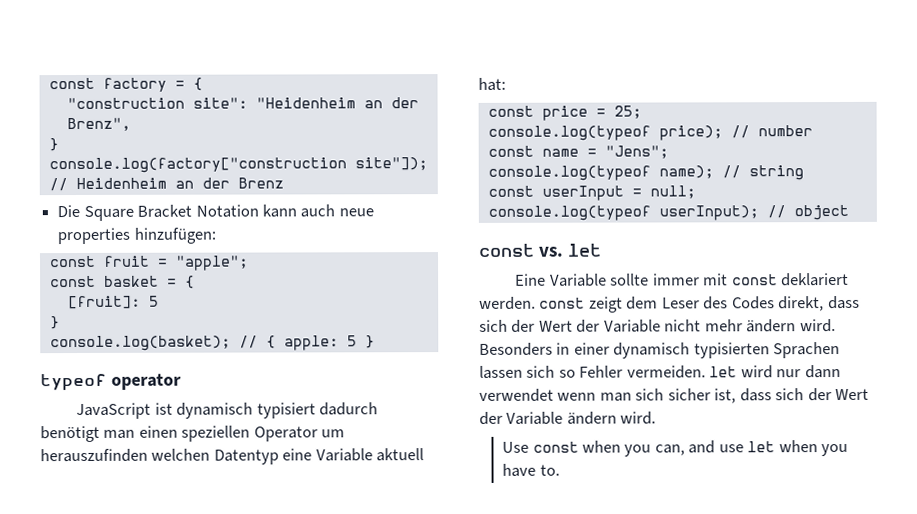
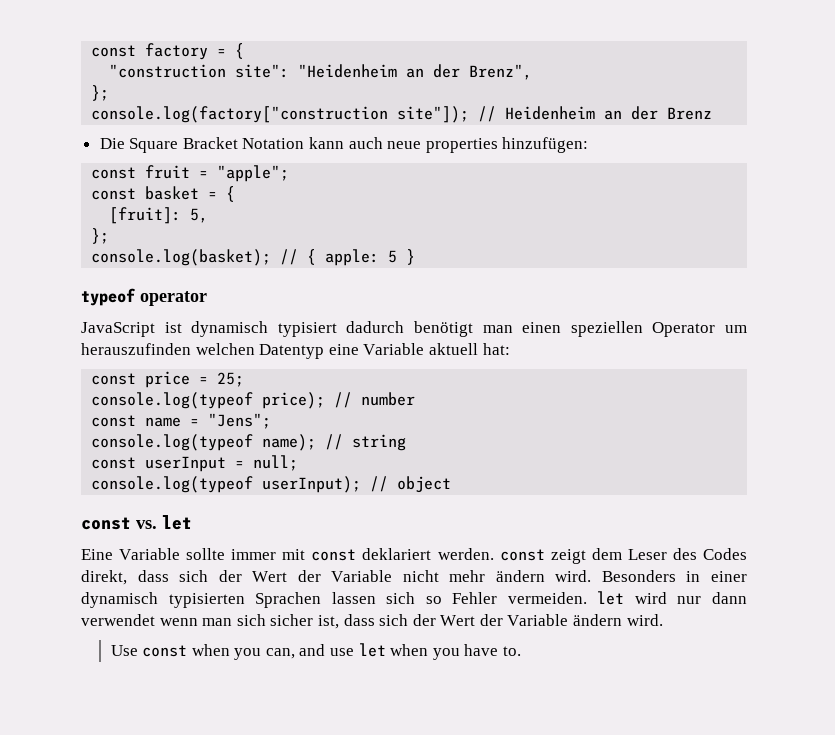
  "construction site": "Heidenheim an der Brenz",
- }
+ };
- [fruit]: 5
- }
+ [fruit]: 5,
+ };

